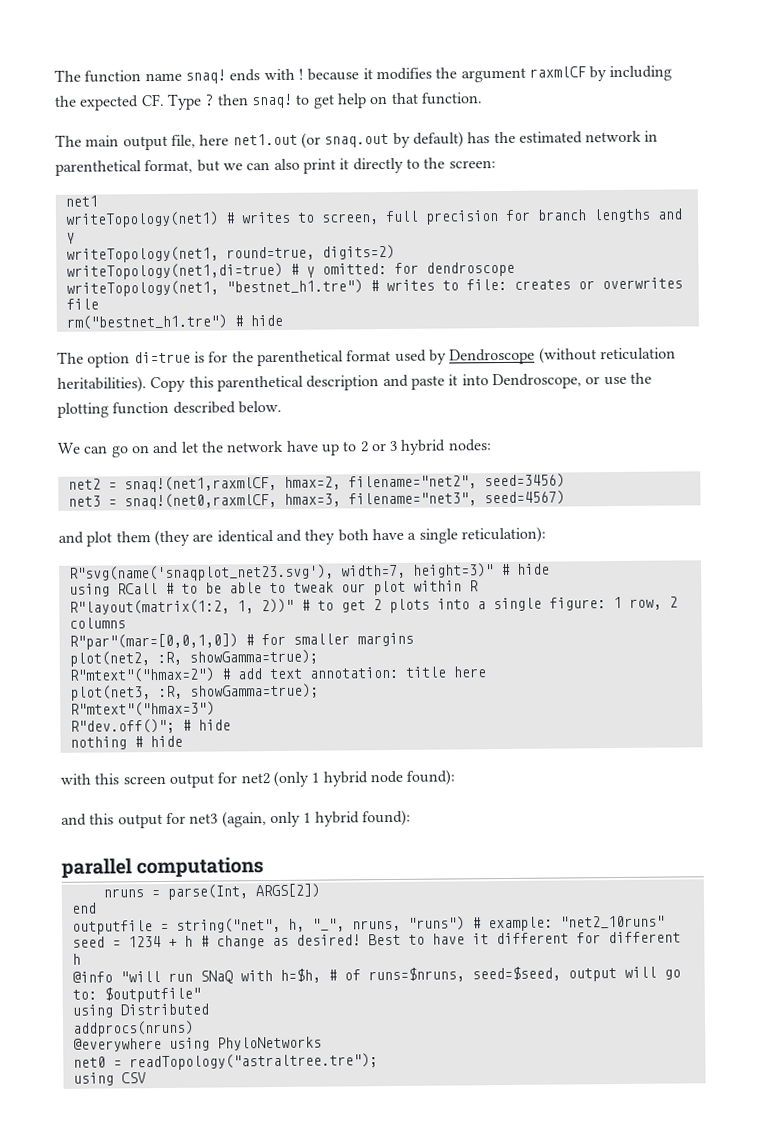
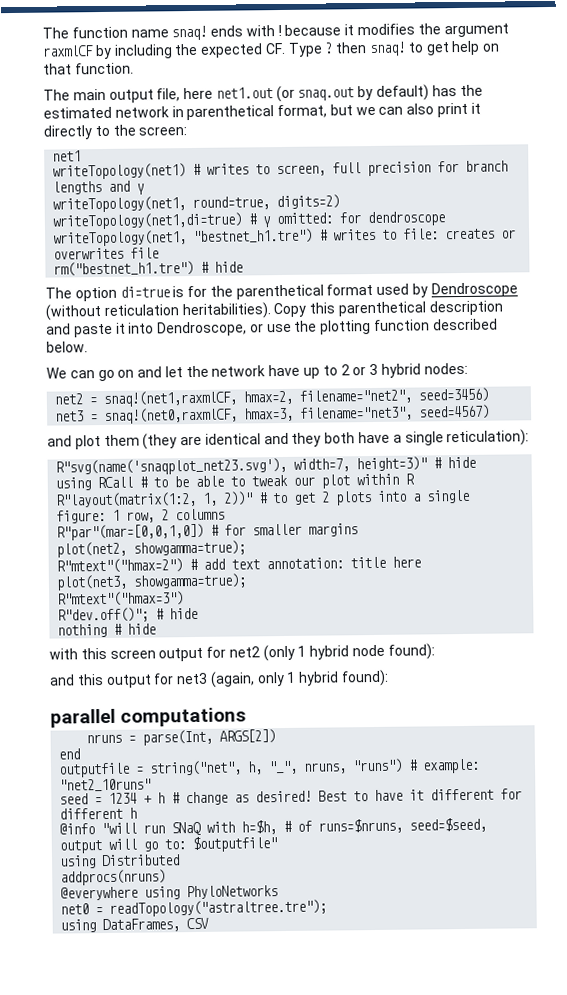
- plot(net2, :R, showGamma=true);
+ plot(net2, showgamma=true);
- plot(net3, :R, showGamma=true);
+ plot(net3, showgamma=true);
- using CSV
+ using DataFrames, CSV

